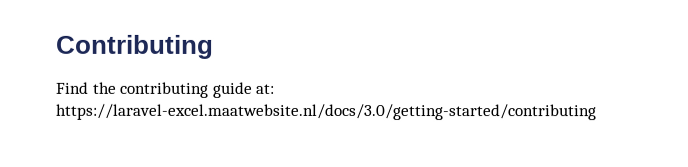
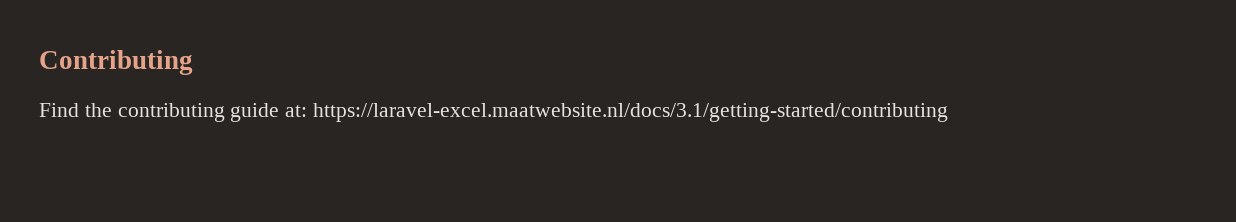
- Find the contributing guide at: https://laravel-excel.maatwebsite.nl/docs/3.0/getting-started/contributing
+ Find the contributing guide at: https://laravel-excel.maatwebsite.nl/docs/3.1/getting-started/contributing

